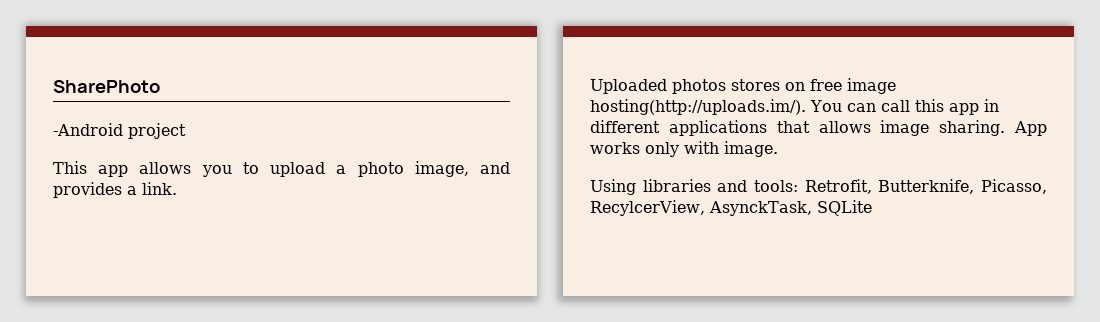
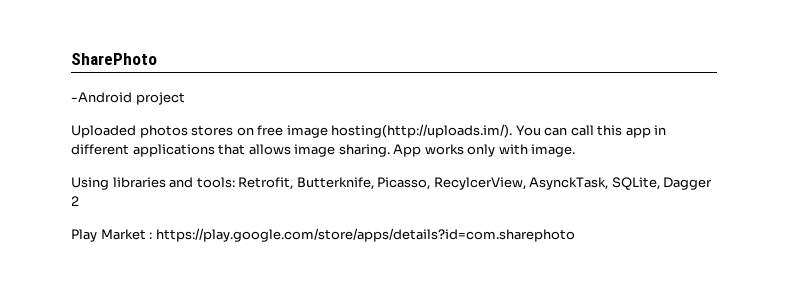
- This app allows you to upload a photo image, and provides a link.
- Using libraries and tools: Retrofit, Butterknife, Picasso, RecylcerView, AsynckTask, SQLite
+ Using libraries and tools: Retrofit, Butterknife, Picasso, RecylcerView, AsynckTask, SQLite, Dagger 2
+ Play Market : https://play.google.com/store/apps/details?id=com.sharephoto

